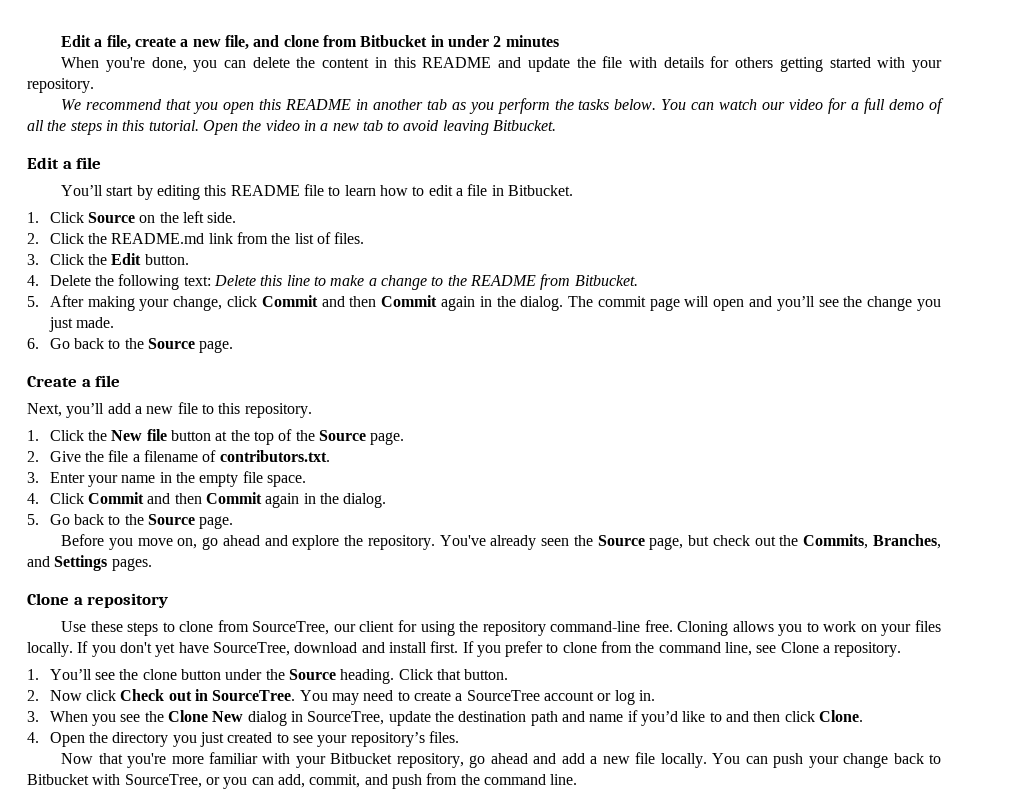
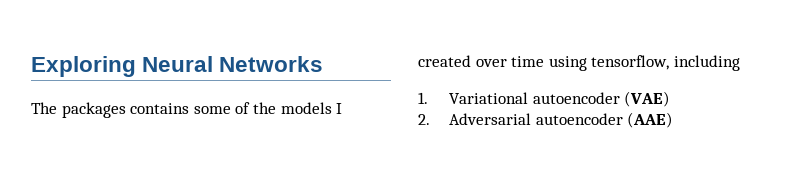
- Edit a file, create a new file, and clone from Bitbucket in under 2 minutes
- When you're done, you can delete the content in this README and update the file with details for others getting started with your repository.
- We recommend that you open this README in another tab as you perform the tasks below. You can watch our video for a full demo of all the steps in this tutorial. Open the video in a new tab to avoid leaving Bitbucket.
- Edit a file
- You’ll start by editing this README file to learn how to edit a file in Bitbucket.
- 1. Click Source on the left side.
- 2. Click the README.md link from the list of files.
- 3. Click the Edit button.
- 4. Delete the following text: Delete this line to make a change to the README from Bitbucket.
- 5. After making your change, click Commit and then Commit again in the dialog. The commit page will open and you’ll see the change you just made.
- 6. Go back to the Source page.
- Create a file
- Next, you’ll add a new file to this repository.
- 1. Click the New file button at the top of the Source page.
- 2. Give the file a filename of contributors.txt.
- 3. Enter your name in the empty file space.
- 4. Click Commit and then Commit again in the dialog.
- 5. Go back to the Source page.
- Before you move on, go ahead and explore the repository. You've already seen the Source page, but check out the Commits, Branches, and Settings pages.
- Clone a repository
- Use these steps to clone from SourceTree, our client for using the repository command-line free. Cloning allows you to work on your files locally. If you don't yet have SourceTree, download and install first. If you prefer to clone from the command line, see Clone a repository.
- 1. You’ll see the clone button under the Source heading. Click that button.
- 2. Now click Check out in SourceTree. You may need to create a SourceTree account or log in.
- 3. When you see the Clone New dialog in SourceTree, update the destination path and name if you’d like to and then click Clone.
- 4. Open the directory you just created to see your repository’s files.
- Now that you're more familiar with your Bitbucket repository, go ahead and add a new file locally. You can push your change back to Bitbucket with SourceTree, or you can add, commit, and push from the command line.
+ Exploring Neural Networks
+ The packages contains some of the models I created over time using tensorflow, including
+ 1. Variational autoencoder (VAE)
+ 2. Adversarial autoencoder (AAE)

